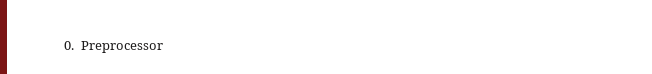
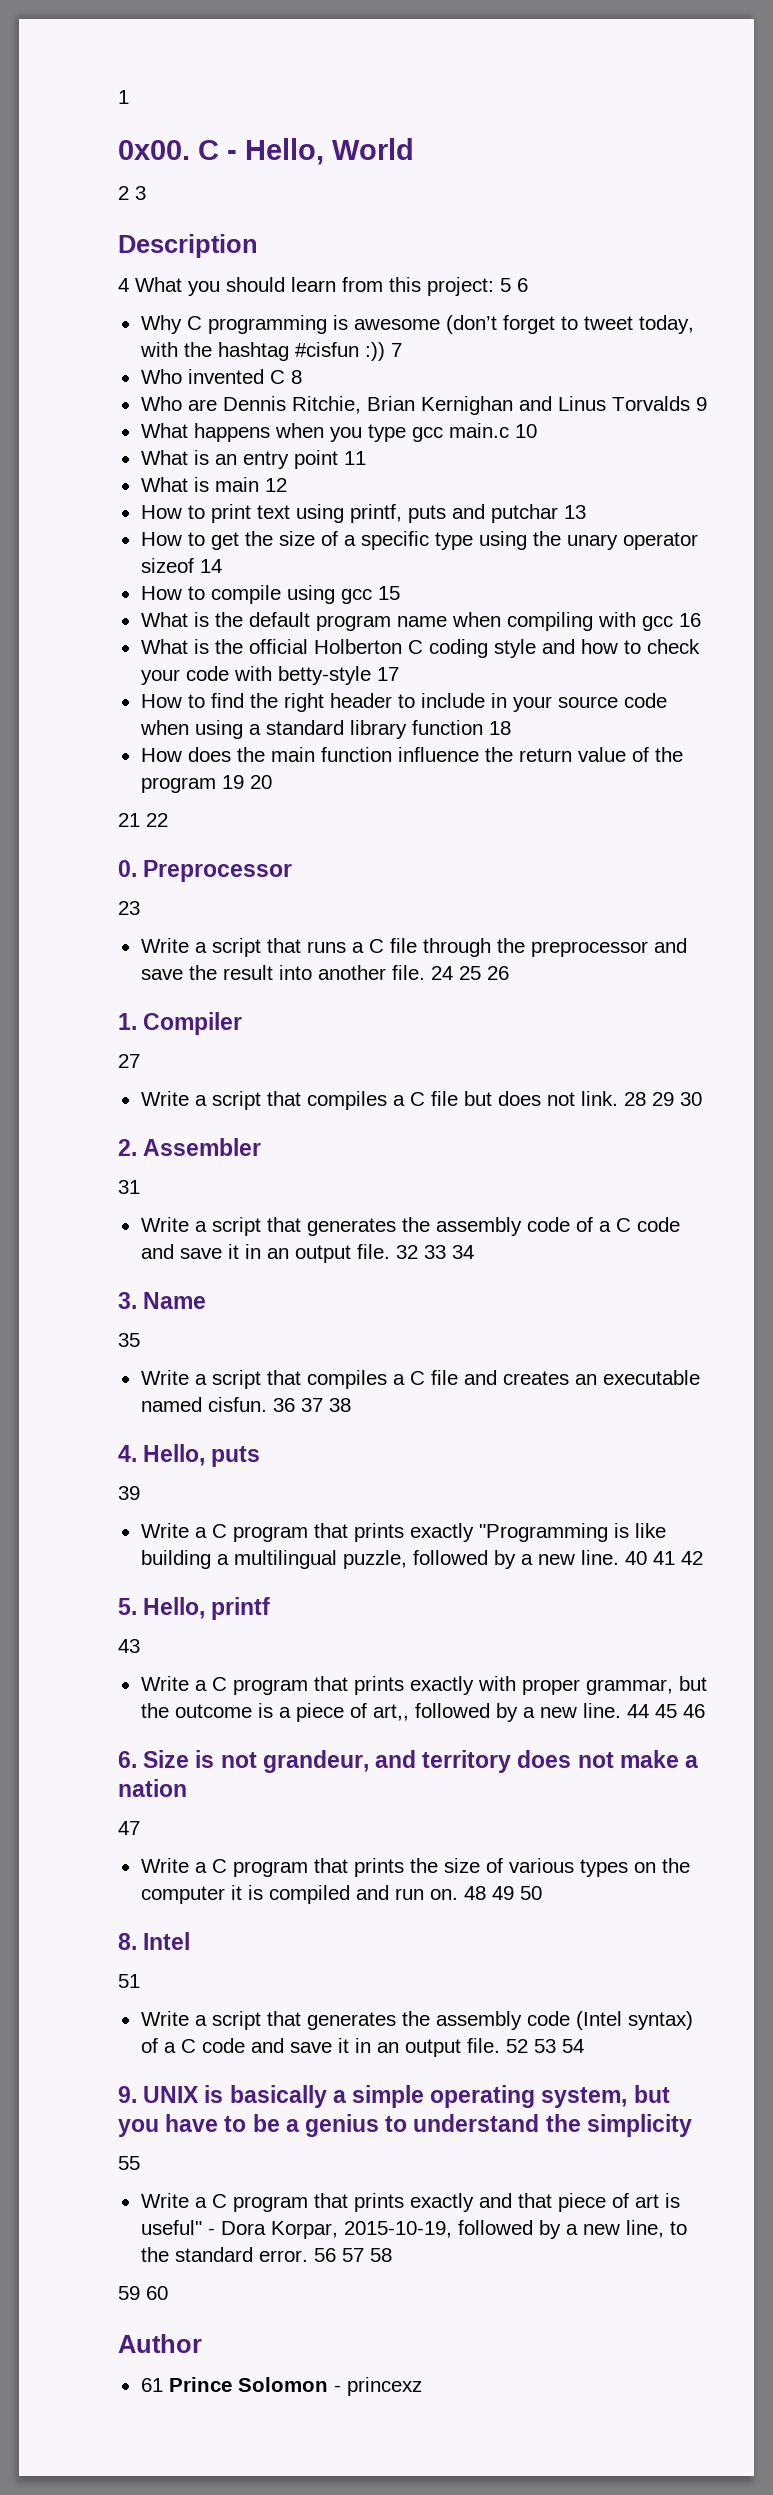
+ 1
+ 0x00. C - Hello, World
+ 2 3
+ Description
+ 4 What you should learn from this project: 5 6
+ Why C programming is awesome (don’t forget to tweet today, with the hashtag #cisfun :)) 7
+ Who invented C 8
+ Who are Dennis Ritchie, Brian Kernighan and Linus Torvalds 9
+ What happens when you type gcc main.c 10
+ What is an entry point 11
+ What is main 12
+ How to print text using printf, puts and putchar 13
+ How to get the size of a specific type using the unary operator sizeof 14
+ How to compile using gcc 15
+ What is the default program name when compiling with gcc 16
+ What is the official Holberton C coding style and how to check your code with betty-style 17
+ How to find the right header to include in your source code when using a standard library function 18
+ How does the main function influence the return value of the program 19 20
+ 21 22
  0. Preprocessor
+ 23
+ Write a script that runs a C file through the preprocessor and save the result into another file. 24 25 26
+ 1. Compiler
+ 27
+ Write a script that compiles a C file but does not link. 28 29 30
+ 2. Assembler
+ 31
+ Write a script that generates the assembly code of a C code and save it in an output file. 32 33 34
+ 3. Name
+ 35
+ Write a script that compiles a C file and creates an executable named cisfun. 36 37 38
+ 4. Hello, puts
+ 39
+ Write a C program that prints exactly "Programming is like building a multilingual puzzle, followed by a new line. 40 41 42
+ 5. Hello, printf
+ 43
+ Write a C program that prints exactly with proper grammar, but the outcome is a piece of art,, followed by a new line. 44 45 46
+ 6. Size is not grandeur, and territory does not make a nation
+ 47
+ Write a C program that prints the size of various types on the computer it is compiled and run on. 48 49 50
+ 8. Intel
+ 51
+ Write a script that generates the assembly code (Intel syntax) of a C code and save it in an output file. 52 53 54
+ 9. UNIX is basically a simple operating system, but you have to be a genius to understand the simplicity
+ 55
+ Write a C program that prints exactly and that piece of art is useful" - Dora Korpar, 2015-10-19, followed by a new line, to the standard error. 56 57 58
+ 59 60
+ Author
+ 61 Prince Solomon - princexz

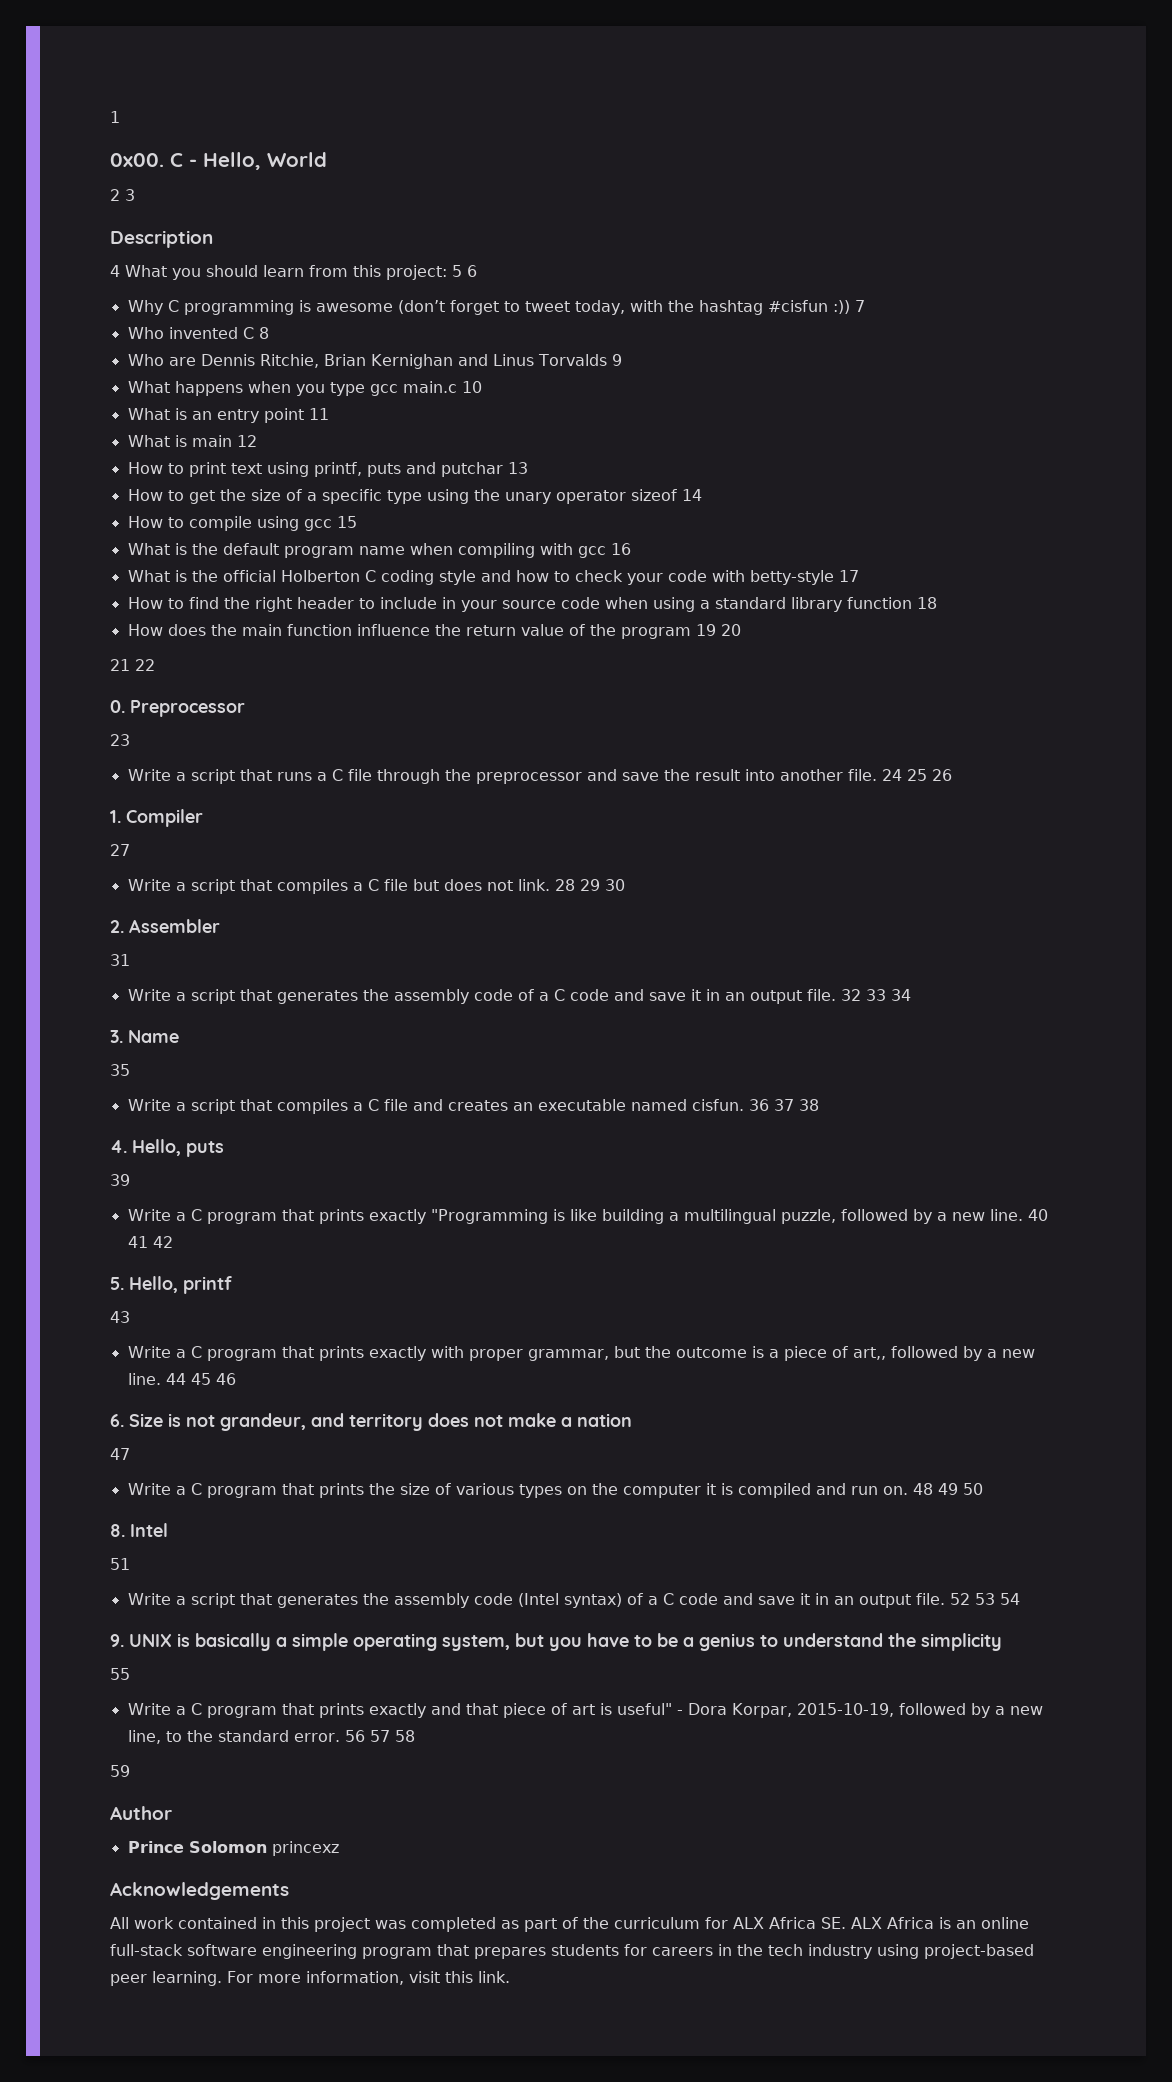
- 59 60
+ 59
- 61 Prince Solomon - princexz
+ Prince Solomon princexz
+ Acknowledgements
+ All work contained in this project was completed as part of the curriculum for ALX Africa SE. ALX Africa is an online full-stack software engineering program that prepares students for careers in the tech industry using project-based peer learning. For more information, visit this link.

